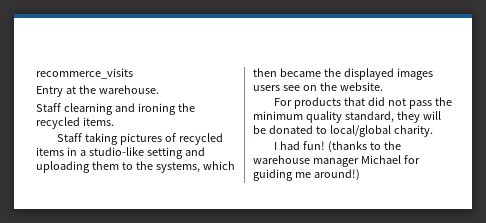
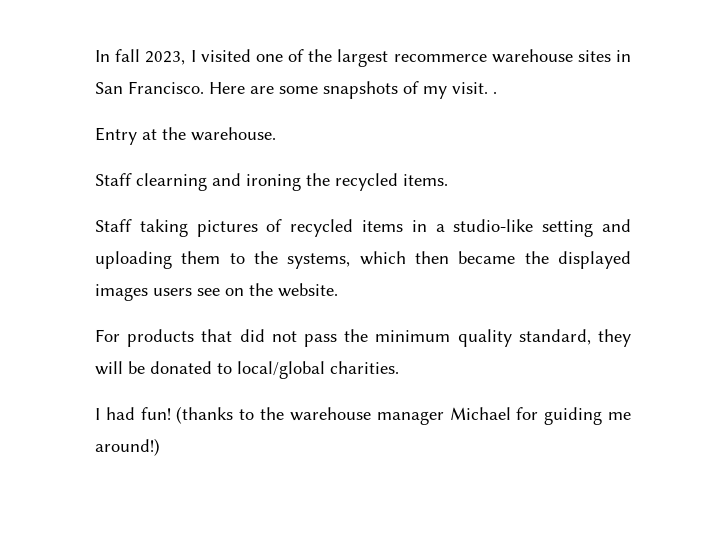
- recommerce_visits
+ In fall 2023, I visited one of the largest recommerce warehouse sites in San Francisco. Here are some snapshots of my visit. .
- For products that did not pass the minimum quality standard, they will be donated to local/global charity.
+ For products that did not pass the minimum quality standard, they will be donated to local/global charities.

